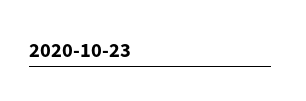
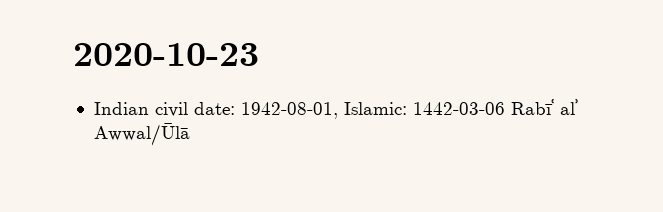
+ Indian civil date: 1942-08-01, Islamic: 1442-03-06 Rabīʿ alʾ Awwal/Ūlā

